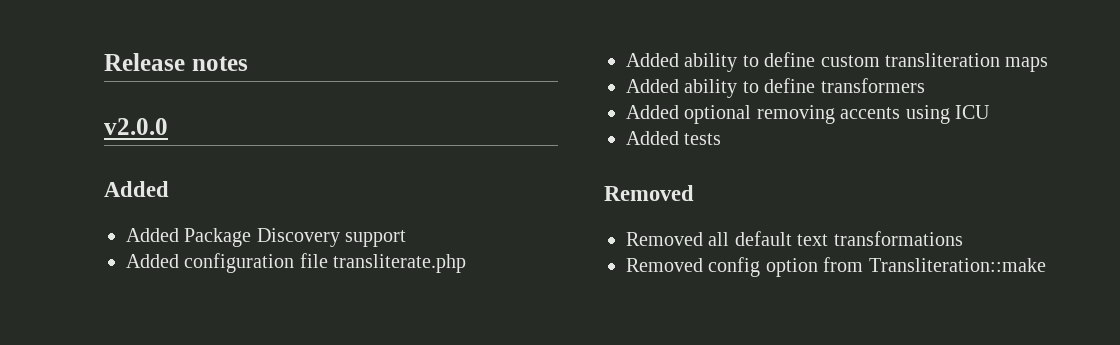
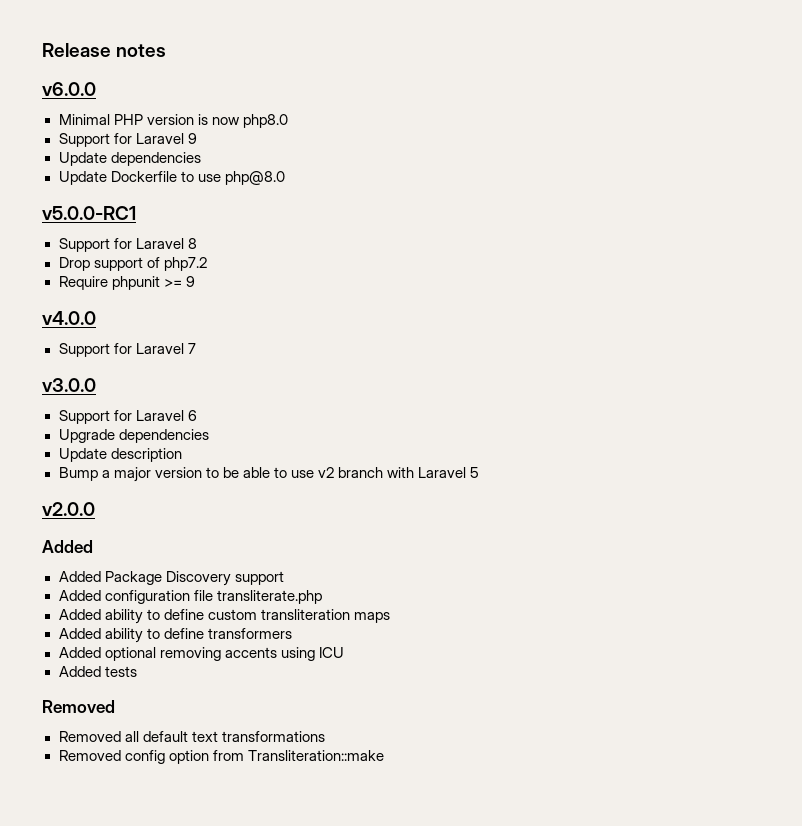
+ v6.0.0
+ Minimal PHP version is now php8.0
+ Support for Laravel 9
+ Update dependencies
+ Update Dockerfile to use php@8.0
+ v5.0.0-RC1
+ Support for Laravel 8
+ Drop support of php7.2
+ Require phpunit >= 9
+ v4.0.0
+ Support for Laravel 7
+ v3.0.0
+ Support for Laravel 6
+ Upgrade dependencies
+ Update description
+ Bump a major version to be able to use v2 branch with Laravel 5

